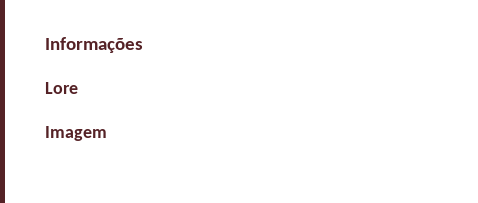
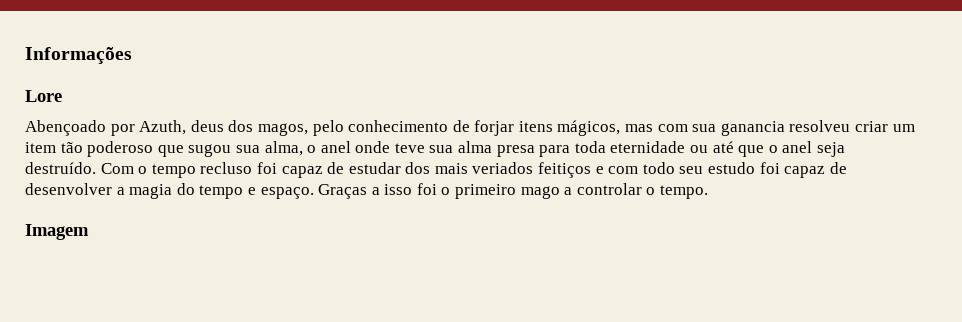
+ Abençoado por Azuth, deus dos magos, pelo conhecimento de forjar itens mágicos, mas com sua ganancia resolveu criar um item tão poderoso que sugou sua alma, o anel onde teve sua alma presa para toda eternidade ou até que o anel seja destruído. Com o tempo recluso foi capaz de estudar dos mais veriados feitiços e com todo seu estudo foi capaz de desenvolver a magia do tempo e espaço. Graças a isso foi o primeiro mago a controlar o tempo.

